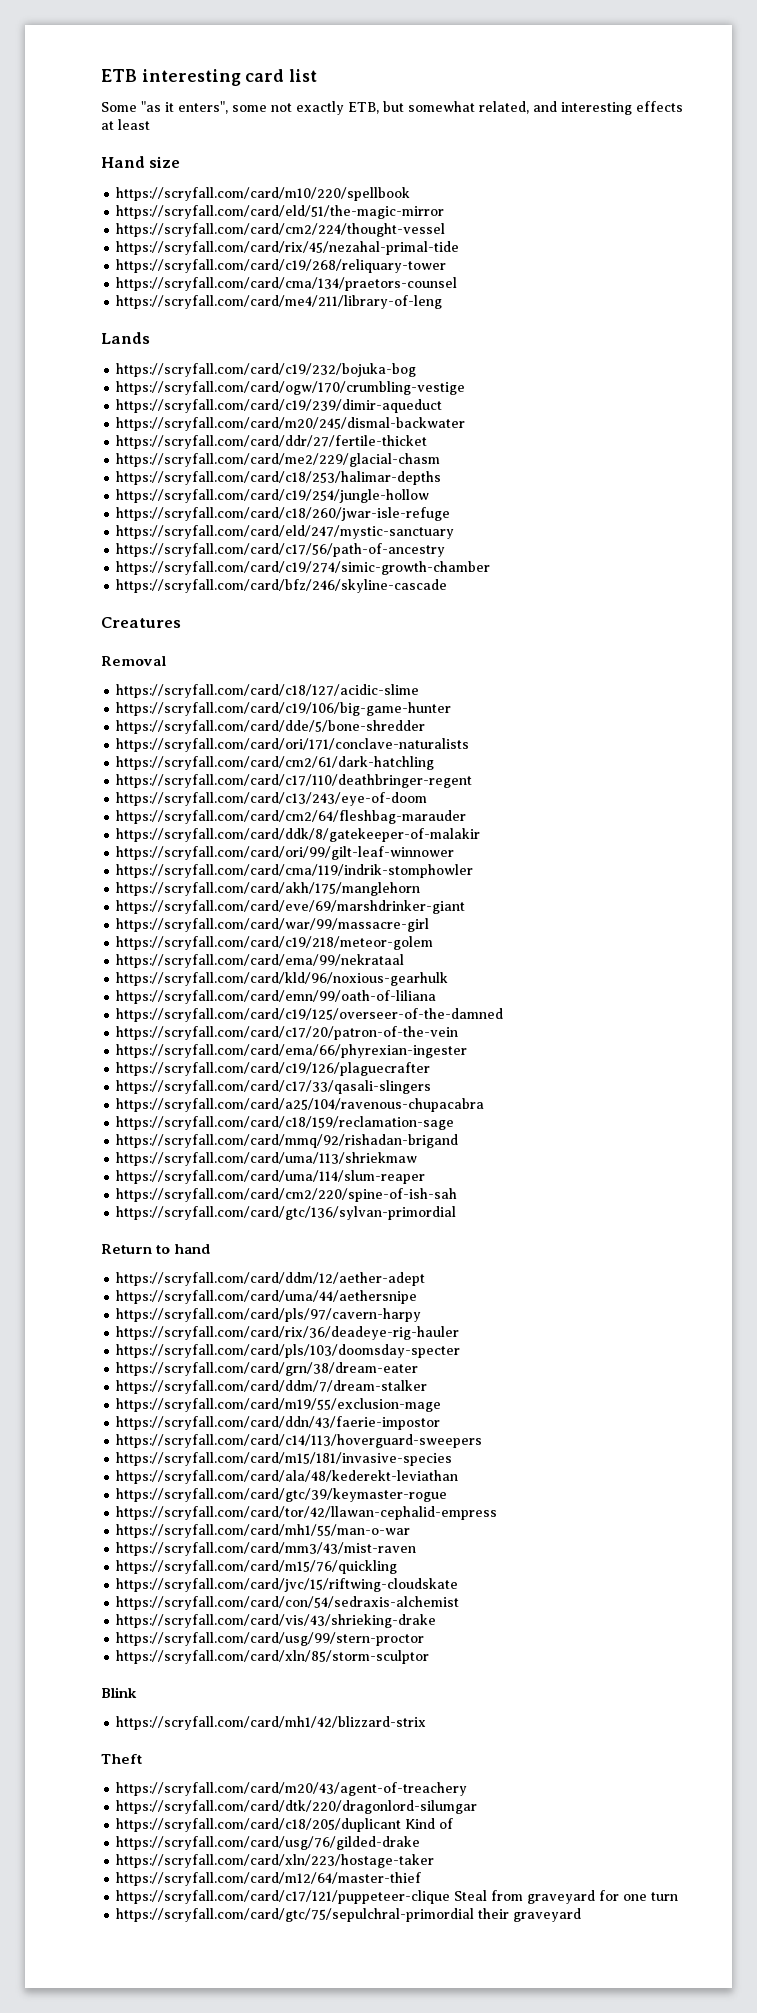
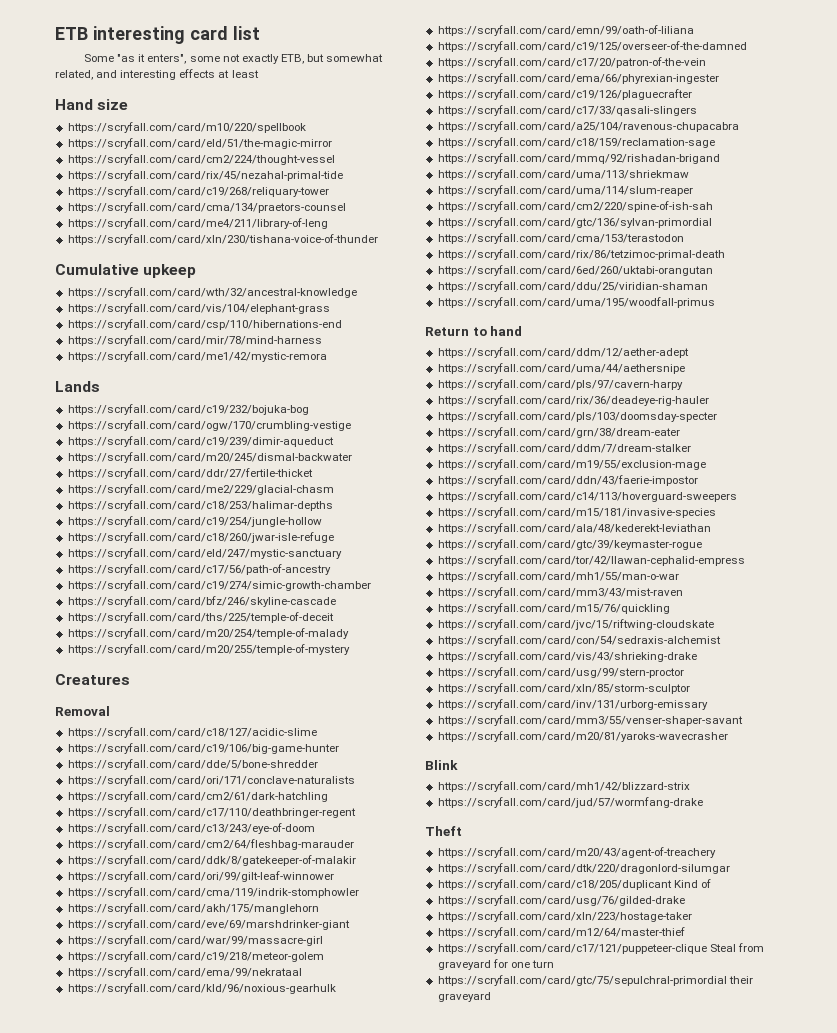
+ https://scryfall.com/card/xln/230/tishana-voice-of-thunder
+ Cumulative upkeep
+ https://scryfall.com/card/wth/32/ancestral-knowledge
+ https://scryfall.com/card/vis/104/elephant-grass
+ https://scryfall.com/card/csp/110/hibernations-end
+ https://scryfall.com/card/mir/78/mind-harness
+ https://scryfall.com/card/me1/42/mystic-remora
+ https://scryfall.com/card/ths/225/temple-of-deceit
+ https://scryfall.com/card/m20/254/temple-of-malady
+ https://scryfall.com/card/m20/255/temple-of-mystery
+ https://scryfall.com/card/cma/153/terastodon
+ https://scryfall.com/card/rix/86/tetzimoc-primal-death
+ https://scryfall.com/card/6ed/260/uktabi-orangutan
+ https://scryfall.com/card/ddu/25/viridian-shaman
+ https://scryfall.com/card/uma/195/woodfall-primus
+ https://scryfall.com/card/inv/131/urborg-emissary
+ https://scryfall.com/card/mm3/55/venser-shaper-savant
+ https://scryfall.com/card/m20/81/yaroks-wavecrasher
+ https://scryfall.com/card/jud/57/wormfang-drake

